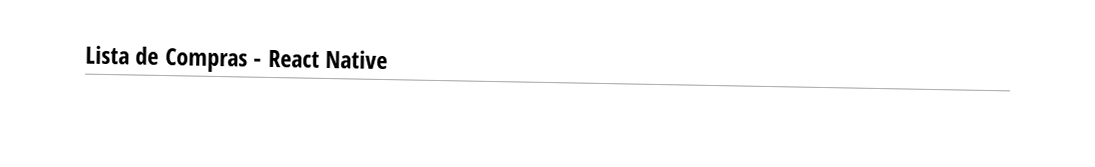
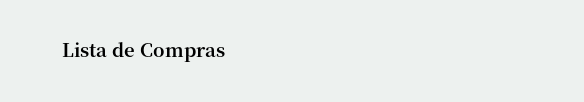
- Lista de Compras - React Native
+ Lista de Compras

